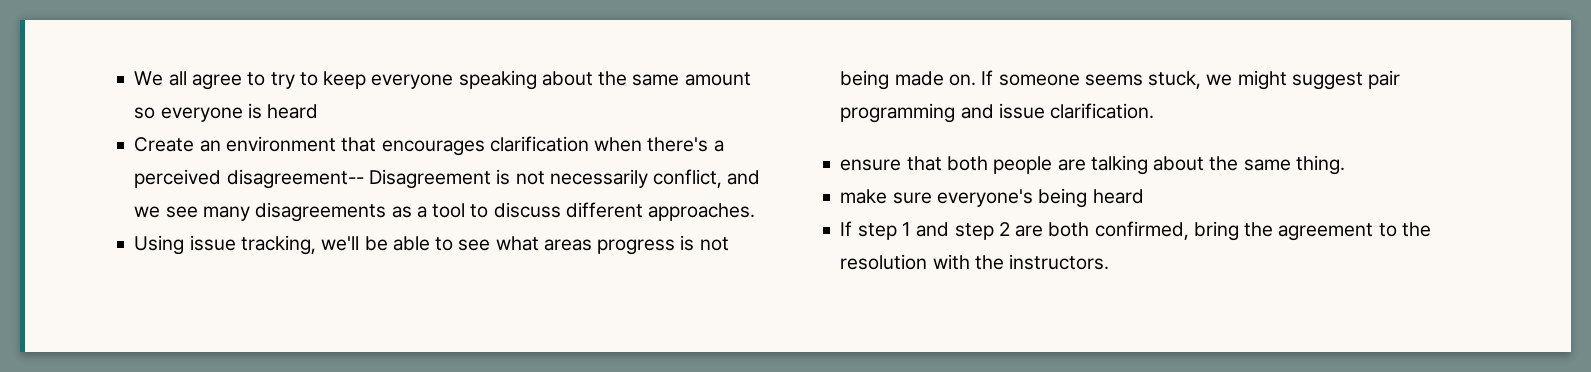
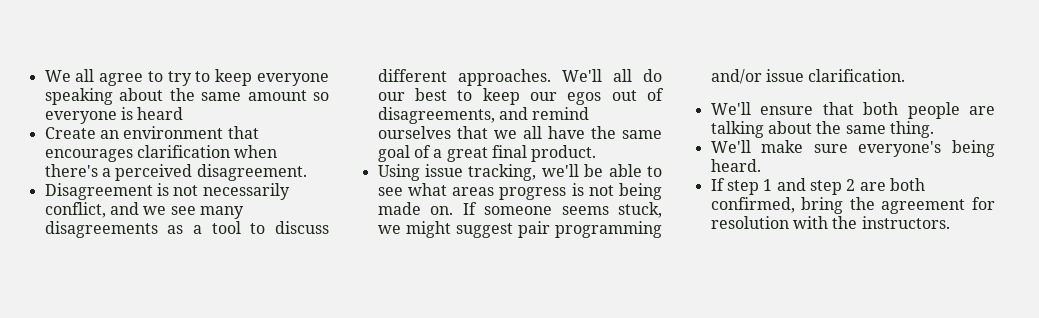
- Create an environment that encourages clarification when there's a perceived disagreement-- Disagreement is not necessarily conflict, and we see many disagreements as a tool to discuss different approaches.
+ Create an environment that encourages clarification when there's a perceived disagreement.
+ Disagreement is not necessarily conflict, and we see many disagreements as a tool to discuss different approaches. We'll all do our best to keep our egos out of disagreements, and remind ourselves that we all have the same goal of a great final product.
- If someone seems stuck, we might suggest pair programming and issue clarification.
+ If someone seems stuck, we might suggest pair programming and/or issue clarification.
- ensure that both people are talking about the same thing.
+ We'll ensure that both people are talking about the same thing.
- make sure everyone's being heard
+ We'll make sure everyone's being heard.
- If step 1 and step 2 are both confirmed, bring the agreement to the resolution with the instructors.
+ If step 1 and step 2 are both confirmed, bring the agreement for resolution with the instructors.

